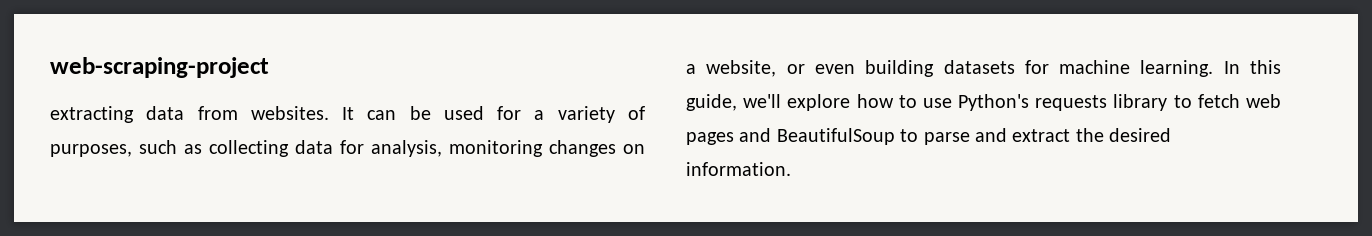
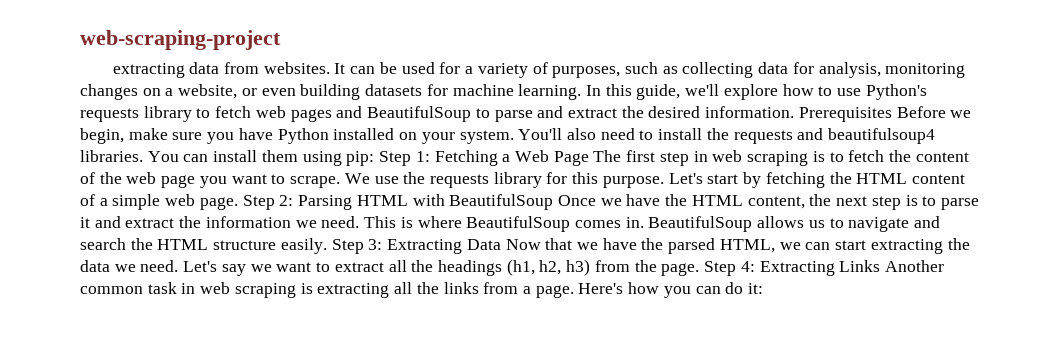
+ Prerequisites Before we begin, make sure you have Python installed on your system. You'll also need to install the requests and beautifulsoup4 libraries. You can install them using pip: Step 1: Fetching a Web Page The first step in web scraping is to fetch the content of the web page you want to scrape. We use the requests library for this purpose. Let's start by fetching the HTML content of a simple web page. Step 2: Parsing HTML with BeautifulSoup Once we have the HTML content, the next step is to parse it and extract the information we need. This is where BeautifulSoup comes in. BeautifulSoup allows us to navigate and search the HTML structure easily. Step 3: Extracting Data Now that we have the parsed HTML, we can start extracting the data we need. Let's say we want to extract all the headings (h1, h2, h3) from the page. Step 4: Extracting Links Another common task in web scraping is extracting all the links from a page. Here's how you can do it:

